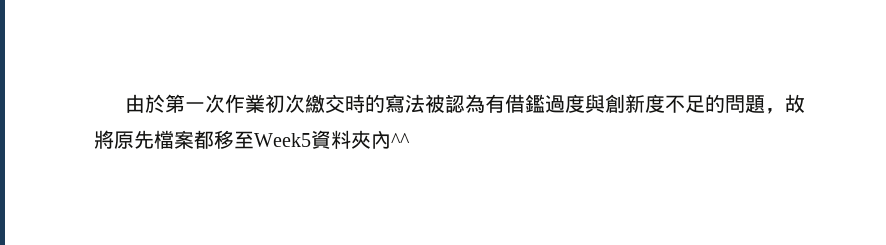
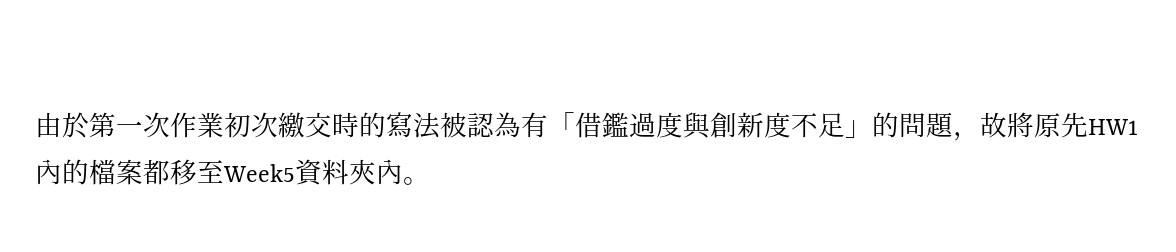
- 由於第一次作業初次繳交時的寫法被認為有借鑑過度與創新度不足的問題，故將原先檔案都移至Week5資料夾內^^
+ 由於第一次作業初次繳交時的寫法被認為有「借鑑過度與創新度不足」的問題，故將原先HW1內的檔案都移至Week5資料夾內。

